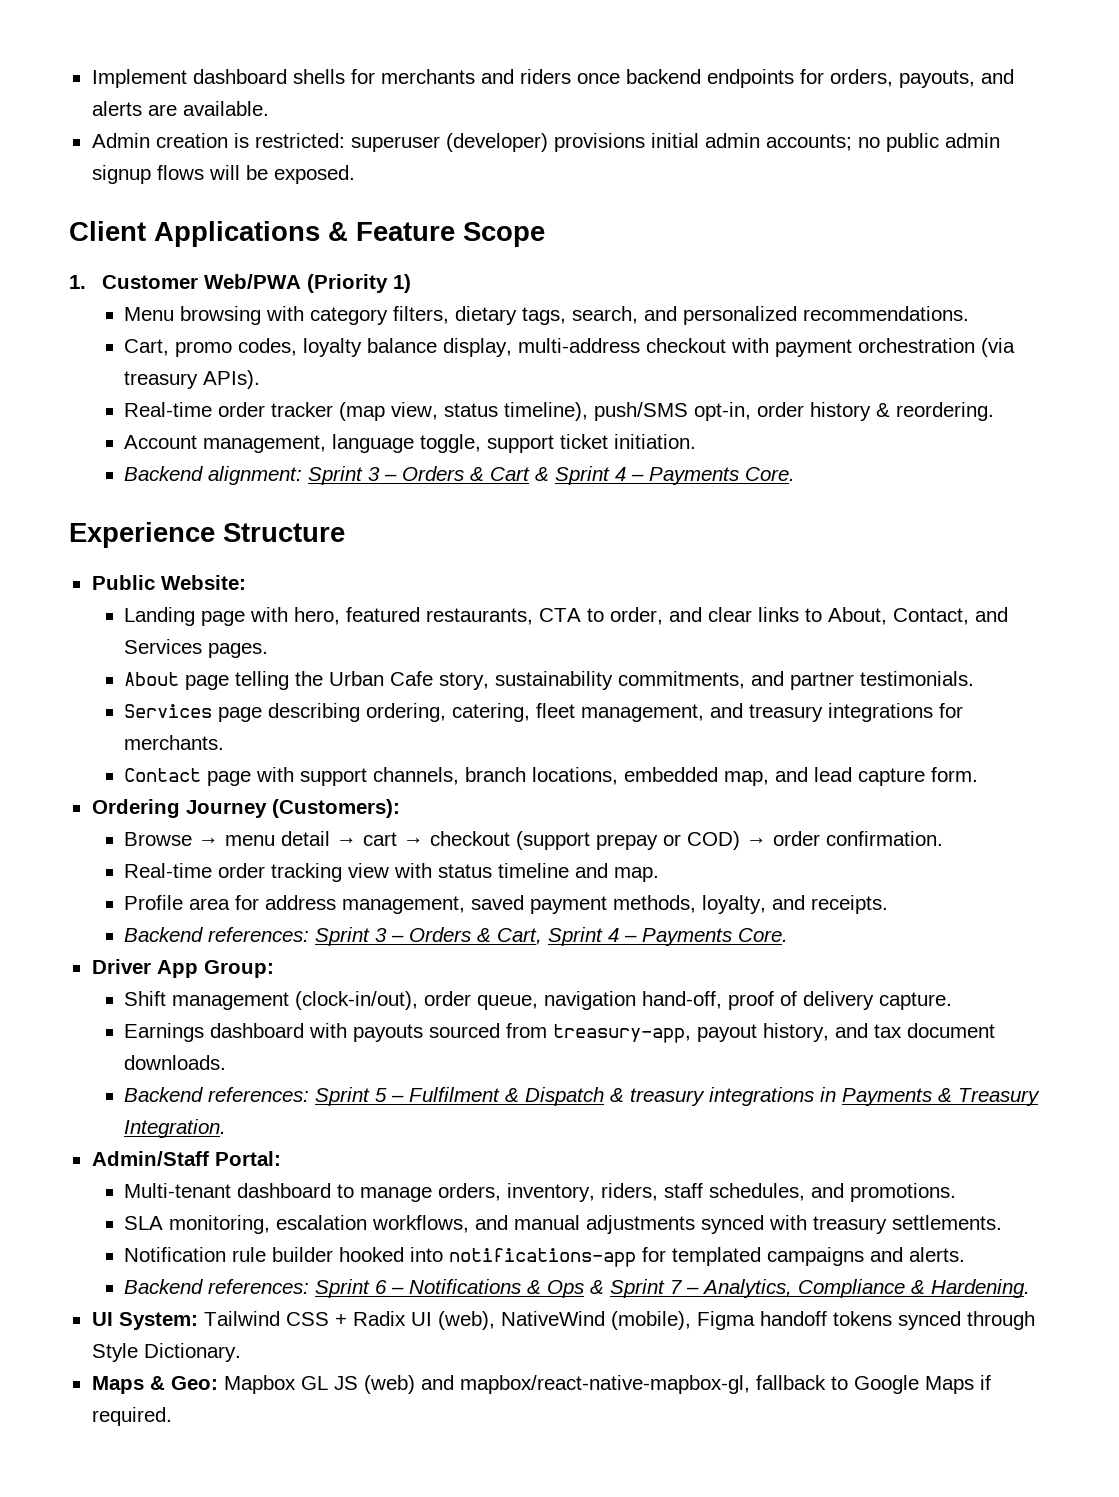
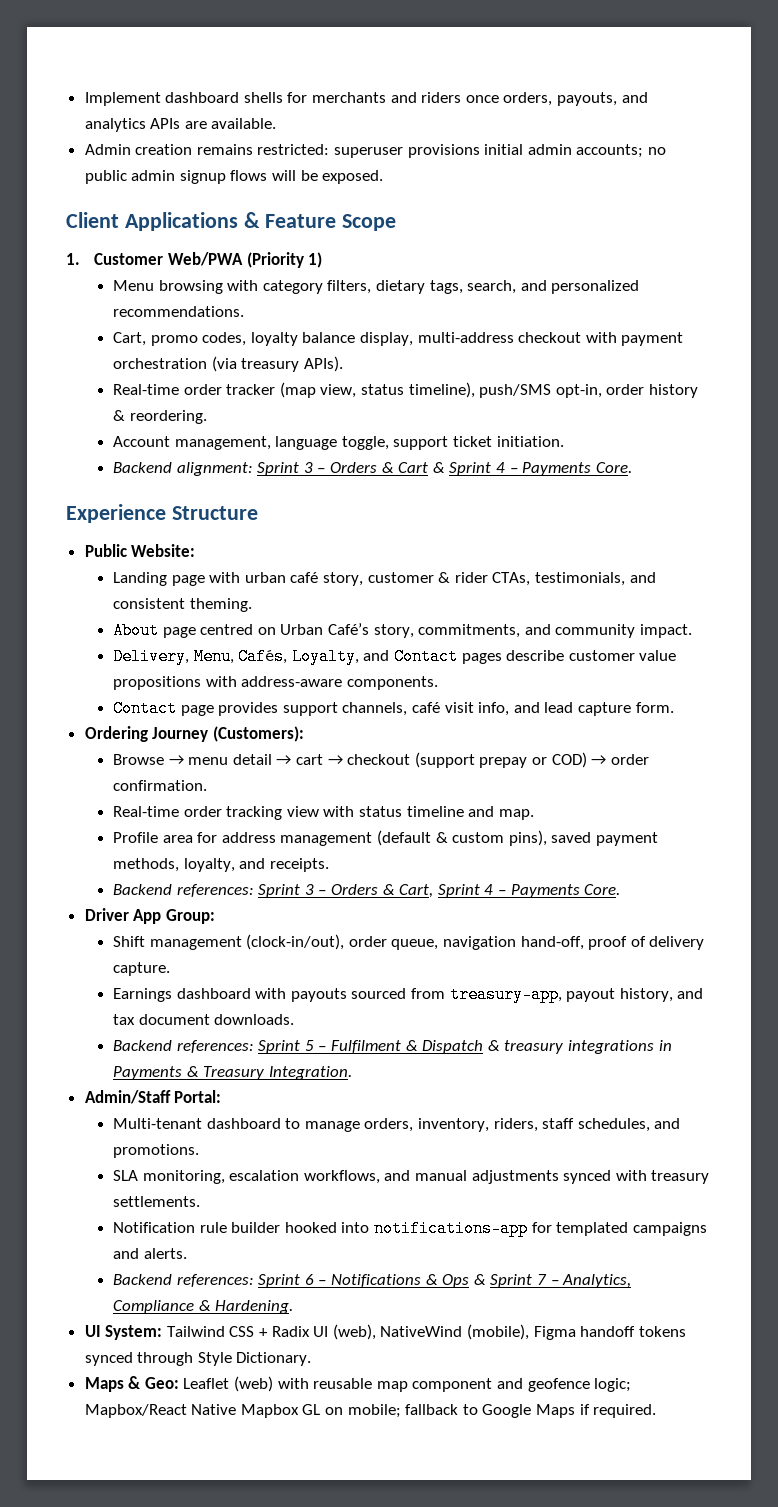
- Implement dashboard shells for merchants and riders once backend endpoints for orders, payouts, and alerts are available.
+ Implement dashboard shells for merchants and riders once orders, payouts, and analytics APIs are available.
- Admin creation is restricted: superuser (developer) provisions initial admin accounts; no public admin signup flows will be exposed.
+ Admin creation remains restricted: superuser provisions initial admin accounts; no public admin signup flows will be exposed.
- Landing page with hero, featured restaurants, CTA to order, and clear links to About, Contact, and Services pages.
- About page telling the Urban Cafe story, sustainability commitments, and partner testimonials.
- Services page describing ordering, catering, fleet management, and treasury integrations for merchants.
+ Landing page with urban café story, customer & rider CTAs, testimonials, and consistent theming.
+ About page centred on Urban Café’s story, commitments, and community impact.
+ Delivery, Menu, Cafés, Loyalty, and Contact pages describe customer value propositions with address-aware components.
- Contact page with support channels, branch locations, embedded map, and lead capture form.
+ Contact page provides support channels, café visit info, and lead capture form.
- Profile area for address management, saved payment methods, loyalty, and receipts.
+ Profile area for address management (default & custom pins), saved payment methods, loyalty, and receipts.
- Maps & Geo: Mapbox GL JS (web) and mapbox/react-native-mapbox-gl, fallback to Google Maps if required.
+ Maps & Geo: Leaflet (web) with reusable map component and geofence logic; Mapbox/React Native Mapbox GL on mobile; fallback to Google Maps if required.

